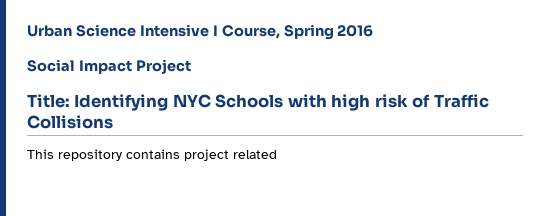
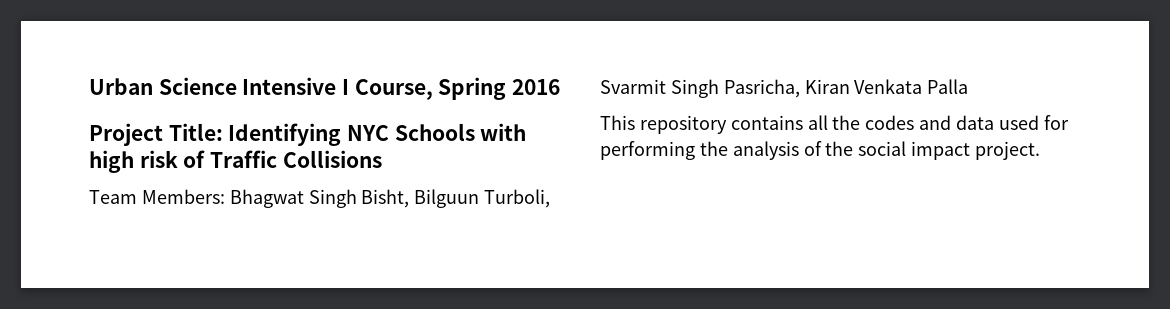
- Social Impact Project
- Title: Identifying NYC Schools with high risk of Traffic Collisions
+ Project Title: Identifying NYC Schools with high risk of Traffic Collisions
- This repository contains project related
+ Team Members: Bhagwat Singh Bisht, Bilguun Turboli, Svarmit Singh Pasricha, Kiran Venkata Palla
+ This repository contains all the codes and data used for performing the analysis of the social impact project.

